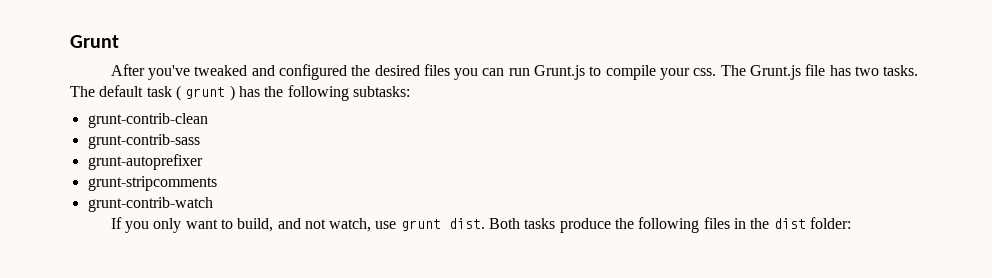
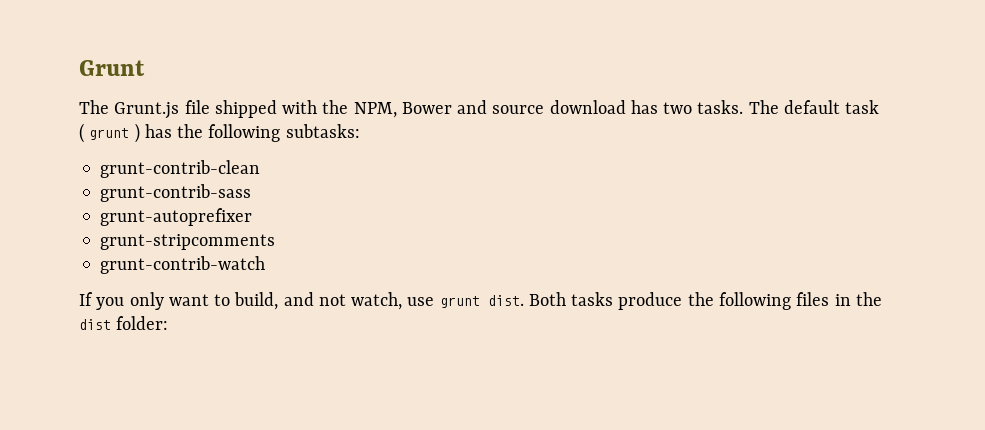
- After you've tweaked and configured the desired files you can run Grunt.js to compile your css. The Grunt.js file has two tasks.
+ The Grunt.js file shipped with the NPM, Bower and source download has two tasks.

